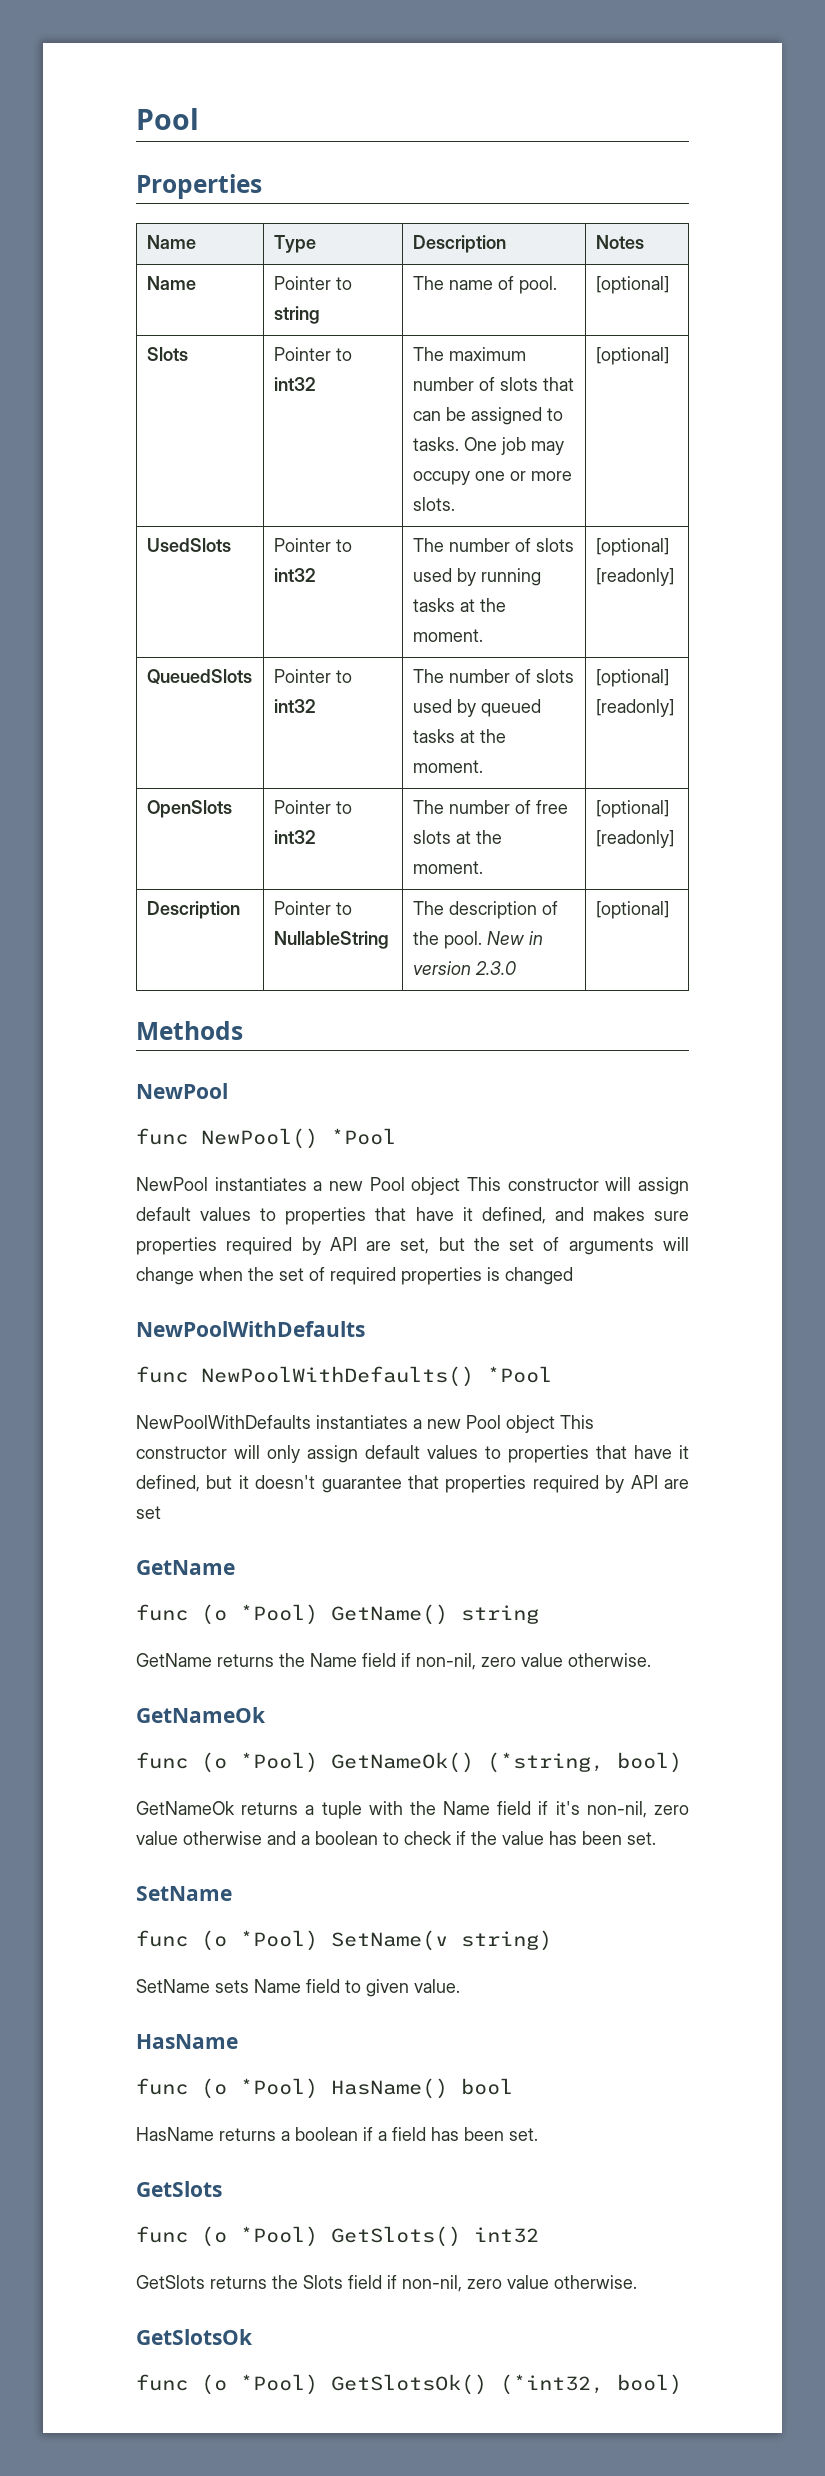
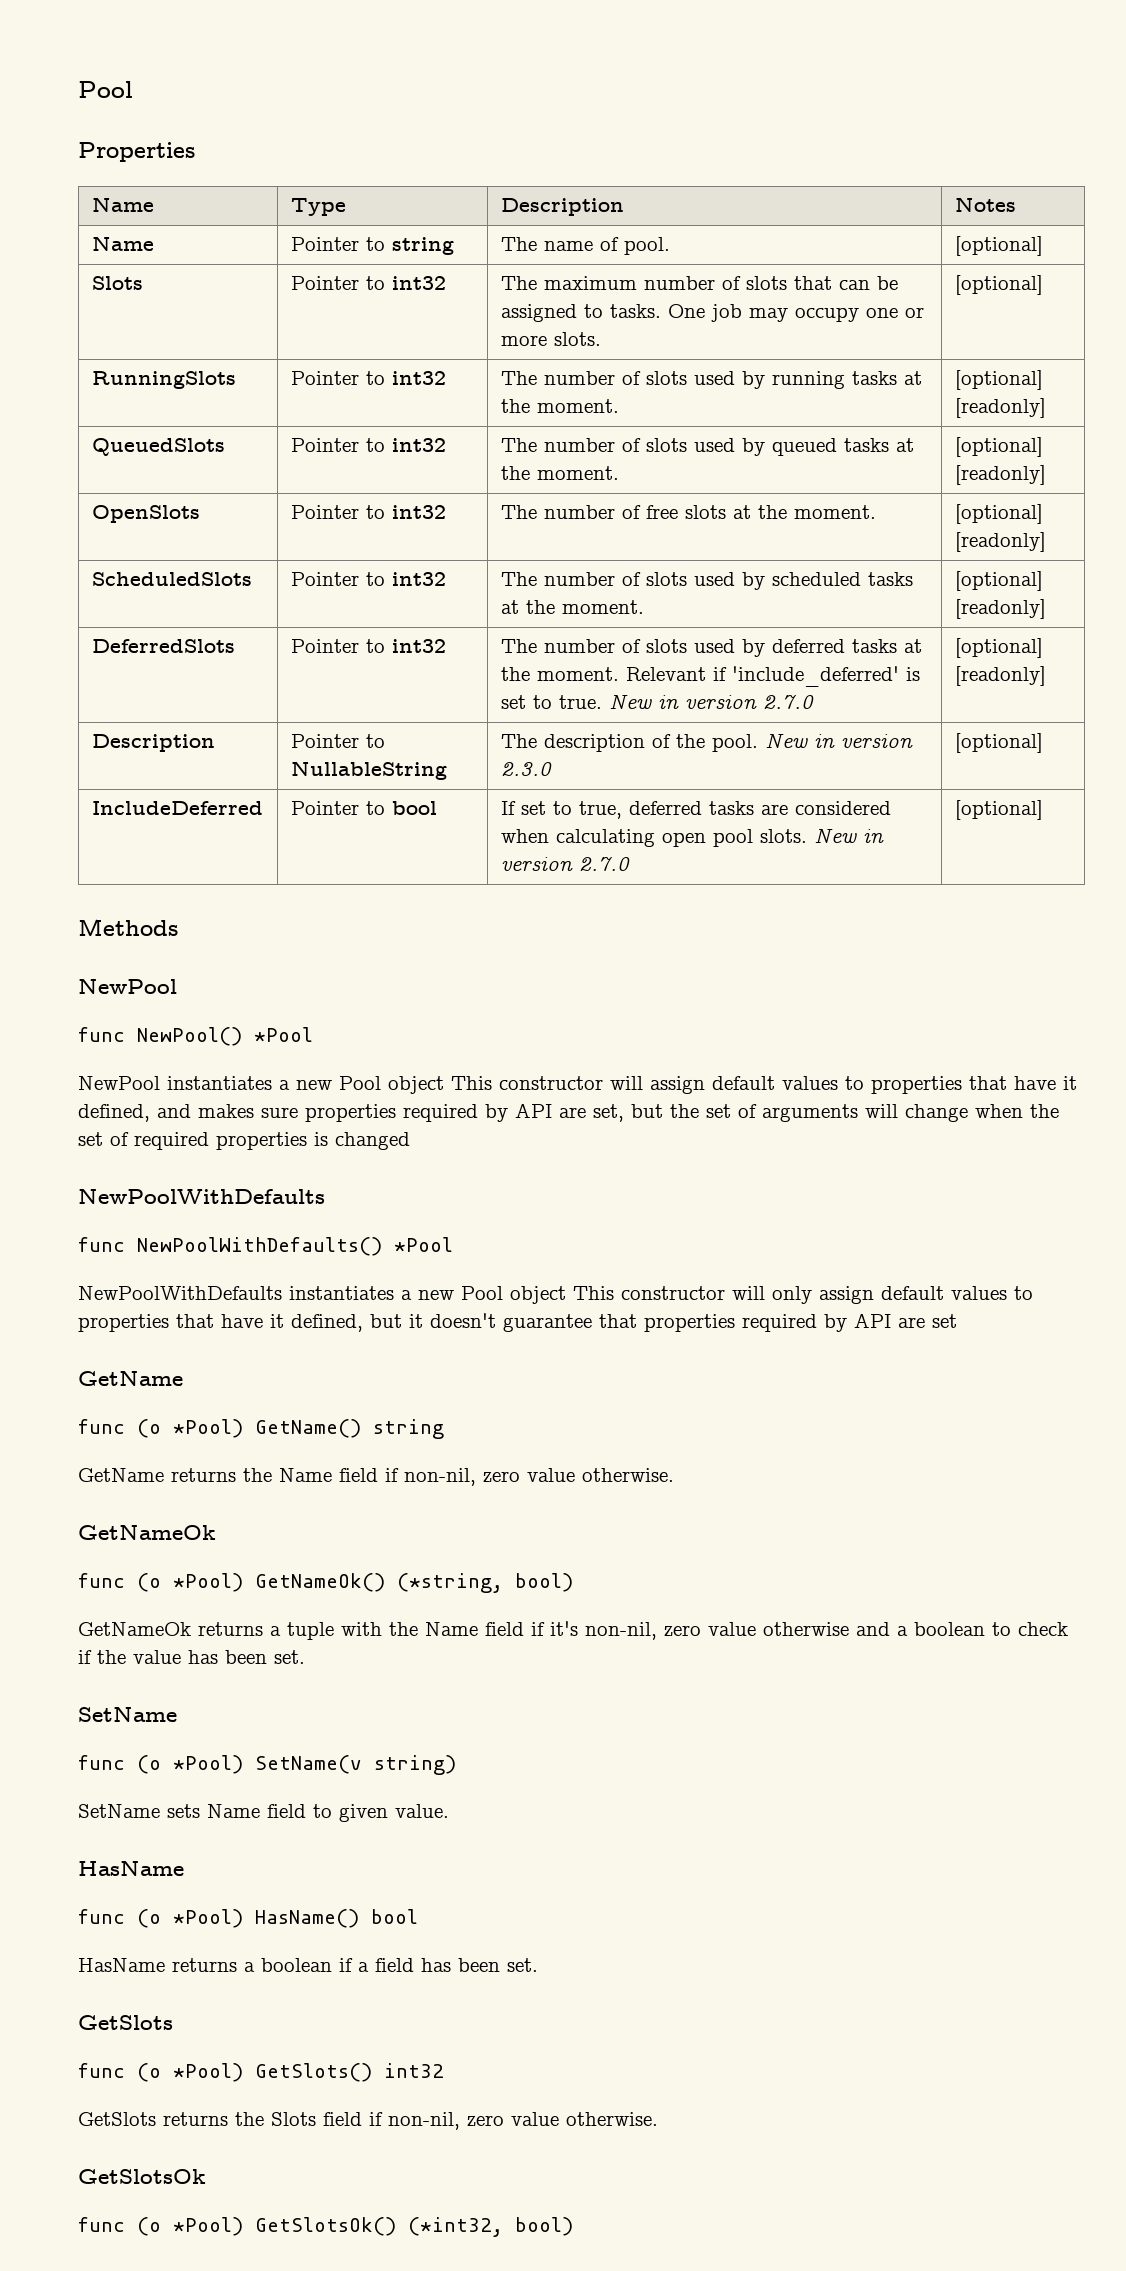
- UsedSlots | Pointer to int32 | The number of slots used by running tasks at the moment. | [optional] [readonly]
+ RunningSlots | Pointer to int32 | The number of slots used by running tasks at the moment. | [optional] [readonly]
+ ScheduledSlots | Pointer to int32 | The number of slots used by scheduled tasks at the moment. | [optional] [readonly]
+ DeferredSlots | Pointer to int32 | The number of slots used by deferred tasks at the moment. Relevant if 'include_deferred' is set to true. New in version 2.7.0 | [optional] [readonly]
+ IncludeDeferred | Pointer to bool | If set to true, deferred tasks are considered when calculating open pool slots. New in version 2.7.0 | [optional]

